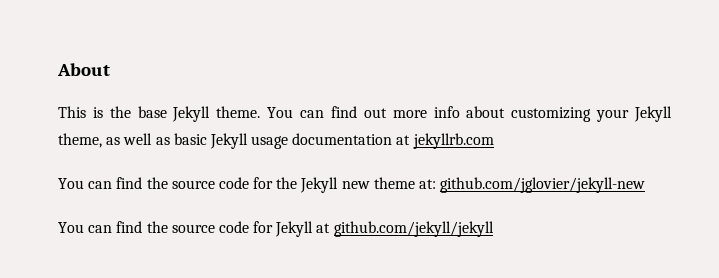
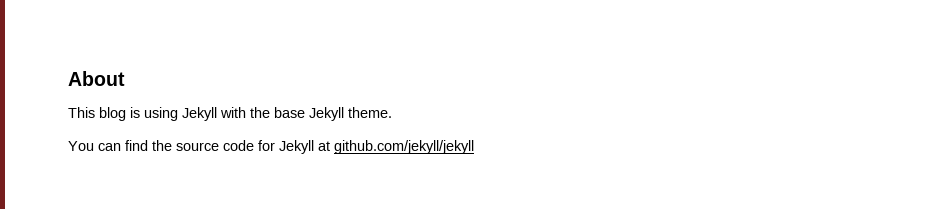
- This is the base Jekyll theme. You can find out more info about customizing your Jekyll theme, as well as basic Jekyll usage documentation at jekyllrb.com
- You can find the source code for the Jekyll new theme at: github.com/jglovier/jekyll-new
+ This blog is using Jekyll with the base Jekyll theme.

